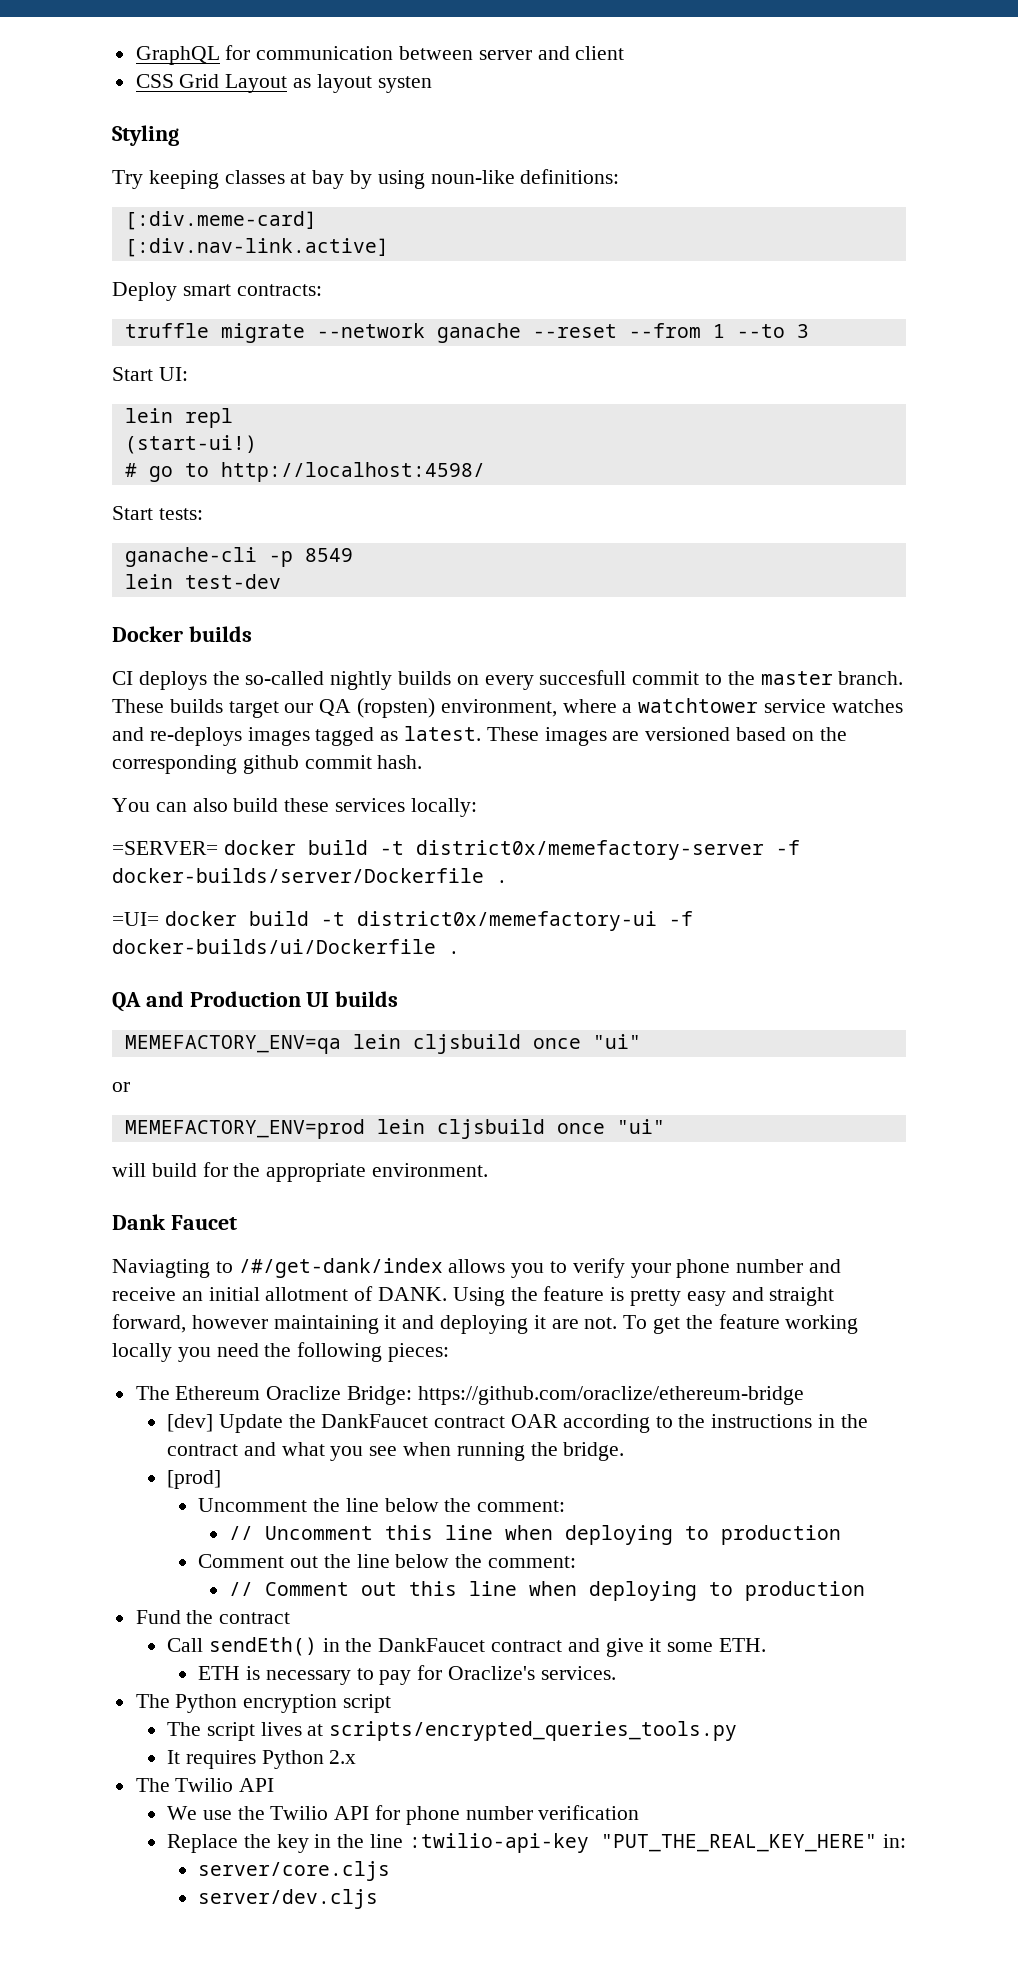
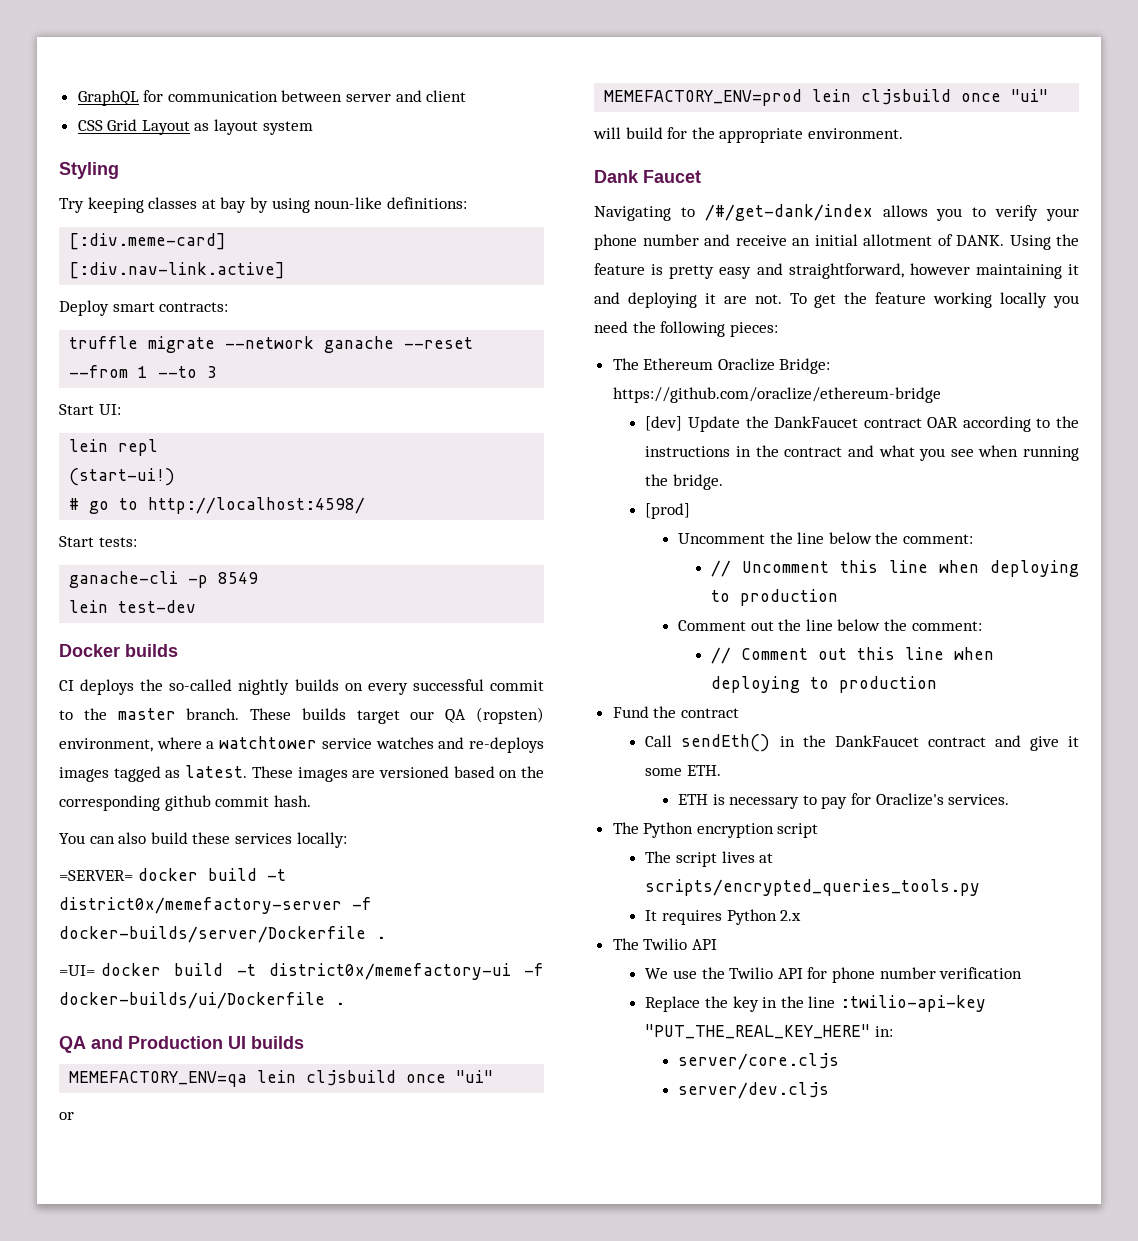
- CSS Grid Layout as layout systen
+ CSS Grid Layout as layout system
- CI deploys the so-called nightly builds on every succesfull commit to the master branch.
+ CI deploys the so-called nightly builds on every successful commit to the master branch.
- Naviagting to /#/get-dank/index allows you to verify your phone number and receive an initial allotment of DANK.
+ Navigating to /#/get-dank/index allows you to verify your phone number and receive an initial allotment of DANK.
- Using the feature is pretty easy and straight forward, however maintaining it and deploying it are not.
+ Using the feature is pretty easy and straightforward, however maintaining it and deploying it are not.

